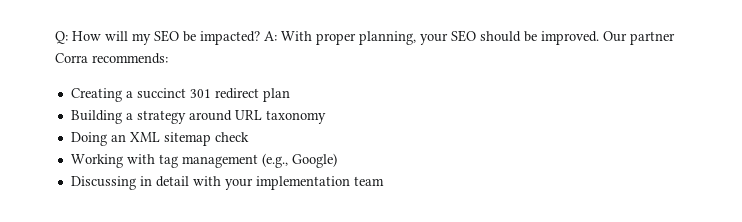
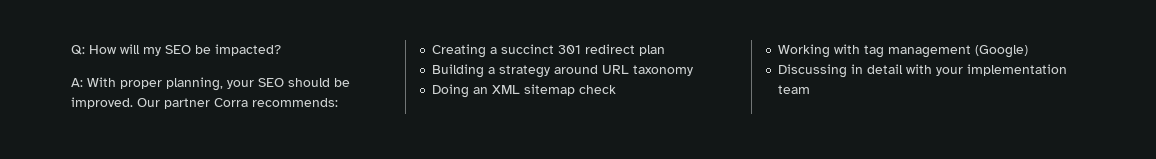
- Q: How will my SEO be impacted? A: With proper planning, your SEO should be improved.
+ Q: How will my SEO be impacted?
+ A: With proper planning, your SEO should be improved.
- Working with tag management (e.g., Google)
+ Working with tag management (Google)

